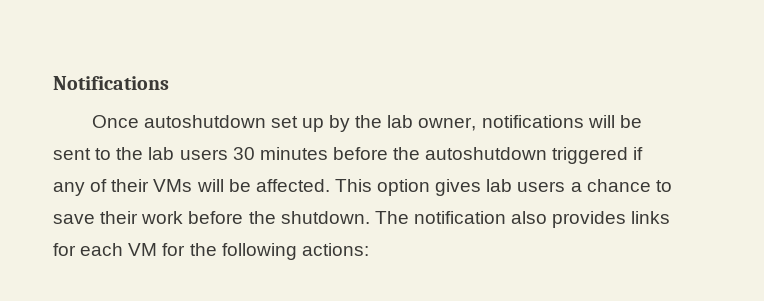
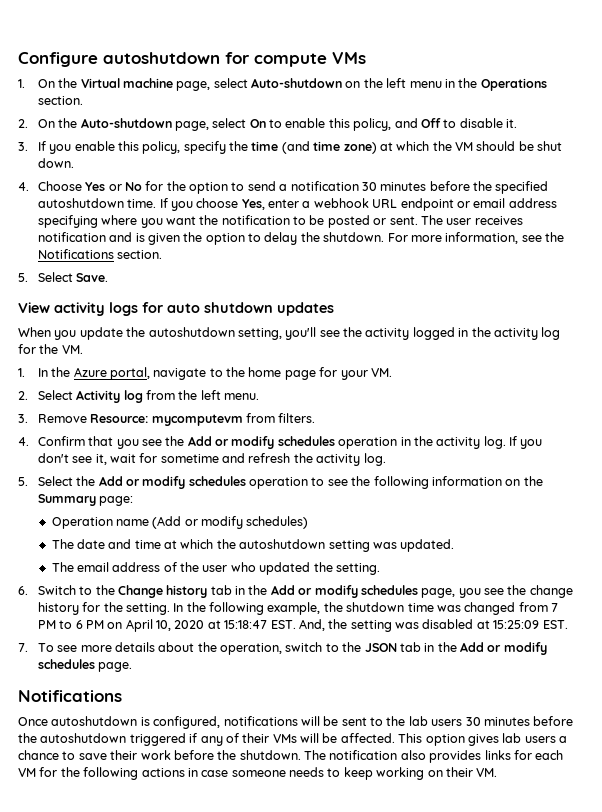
+ Configure autoshutdown for compute VMs
+ 1. On the Virtual machine page, select Auto-shutdown on the left menu in the Operations section.
+ 2. On the Auto-shutdown page, select On to enable this policy, and Off to disable it.
+ 3. If you enable this policy, specify the time (and time zone) at which the VM should be shut down.
+ 4. Choose Yes or No for the option to send a notification 30 minutes before the specified autoshutdown time. If you choose Yes, enter a webhook URL endpoint or email address specifying where you want the notification to be posted or sent. The user receives notification and is given the option to delay the shutdown. For more information, see the Notifications section.
+ 5. Select Save.
+ View activity logs for auto shutdown updates
+ When you update the autoshutdown setting, you'll see the activity logged in the activity log for the VM.
+ 1. In the Azure portal, navigate to the home page for your VM.
+ 2. Select Activity log from the left menu.
+ 3. Remove Resource: mycomputevm from filters.
+ 4. Confirm that you see the Add or modify schedules operation in the activity log. If you don't see it, wait for sometime and refresh the activity log.
+ 5. Select the Add or modify schedules operation to see the following information on the Summary page:
+ Operation name (Add or modify schedules)
+ The date and time at which the autoshutdown setting was updated.
+ The email address of the user who updated the setting.
+ 6. Switch to the Change history tab in the Add or modify schedules page, you see the change history for the setting. In the following example, the shutdown time was changed from 7 PM to 6 PM on April 10, 2020 at 15:18:47 EST. And, the setting was disabled at 15:25:09 EST.
+ 7. To see more details about the operation, switch to the JSON tab in the Add or modify schedules page.
  Notifications
- Once autoshutdown set up by the lab owner, notifications will be sent to the lab users 30 minutes before the autoshutdown triggered if any of their VMs will be affected.
+ Once autoshutdown is configured, notifications will be sent to the lab users 30 minutes before the autoshutdown triggered if any of their VMs will be affected.
- The notification also provides links for each VM for the following actions:
+ The notification also provides links for each VM for the following actions in case someone needs to keep working on their VM.

